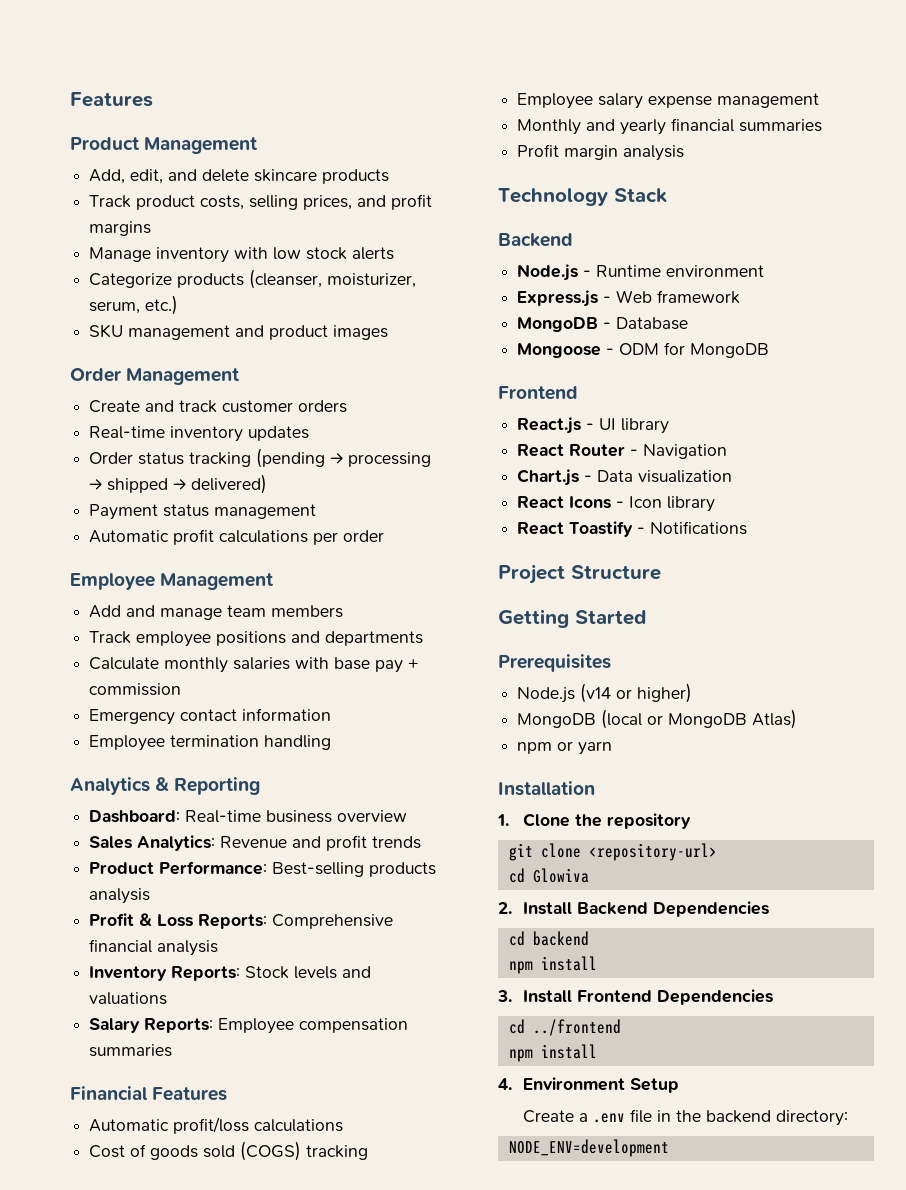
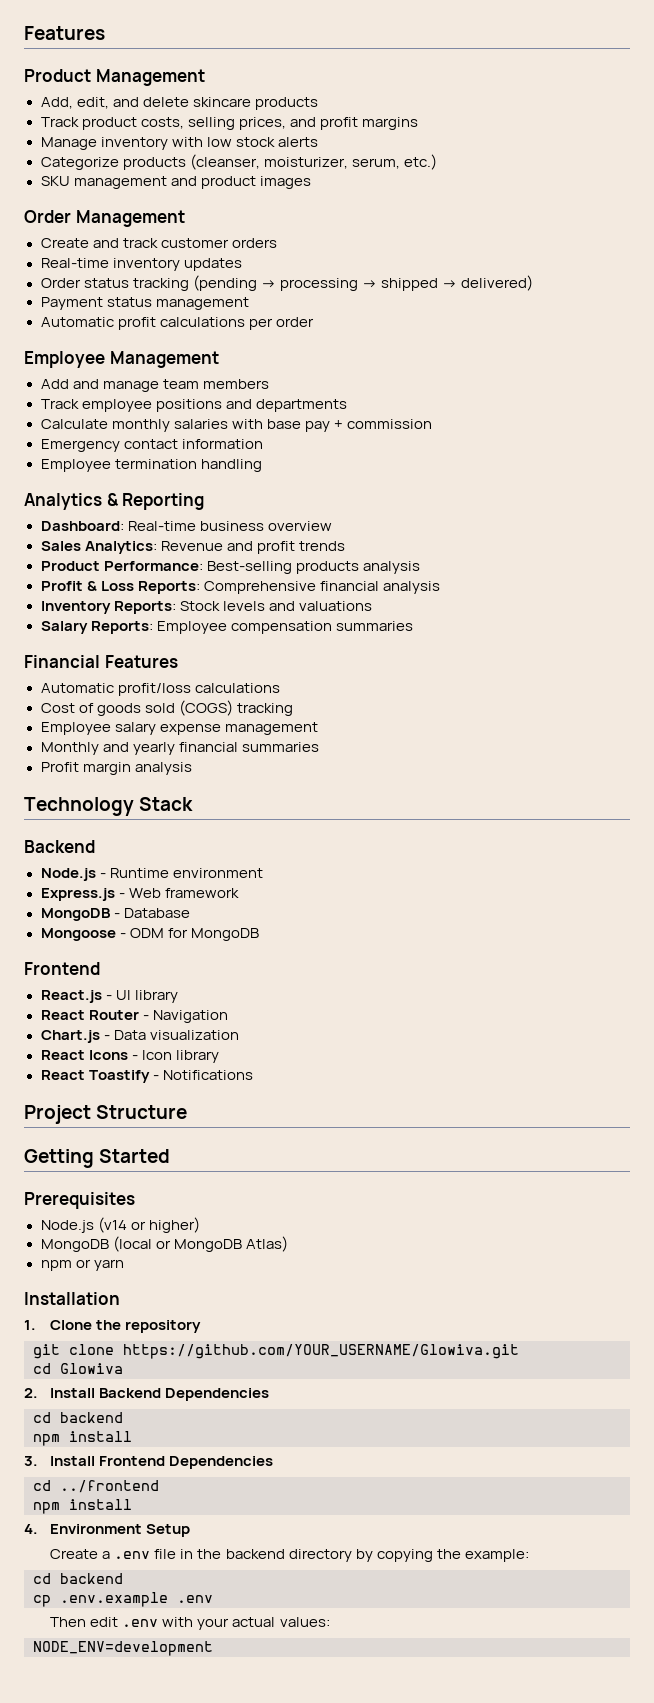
- git clone <repository-url>
+ git clone https://github.com/YOUR_USERNAME/Glowiva.git
- Create a .env file in the backend directory:
+ Create a .env file in the backend directory by copying the example:
+ cd backend
+ cp .env.example .env
+ Then edit .env with your actual values:

